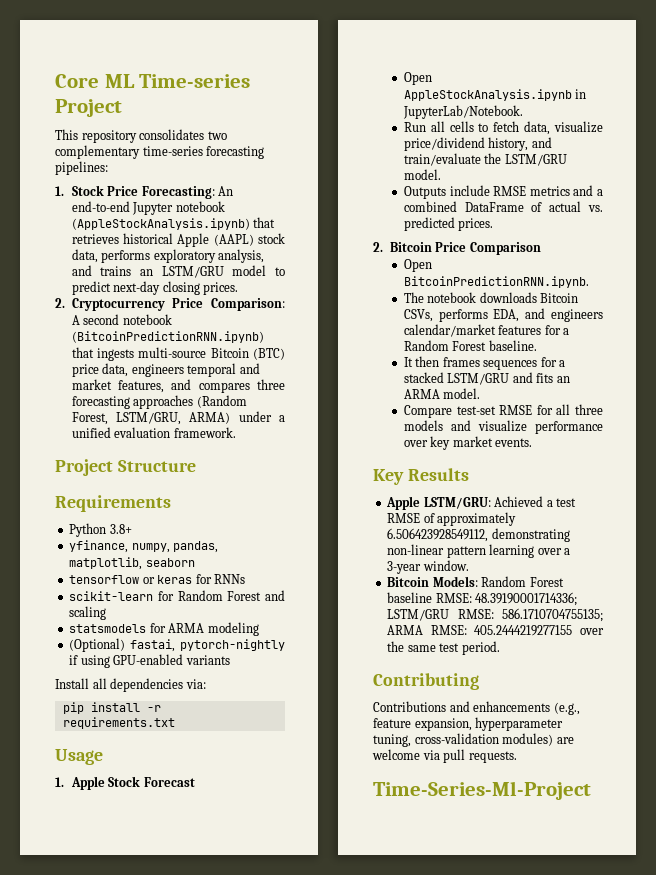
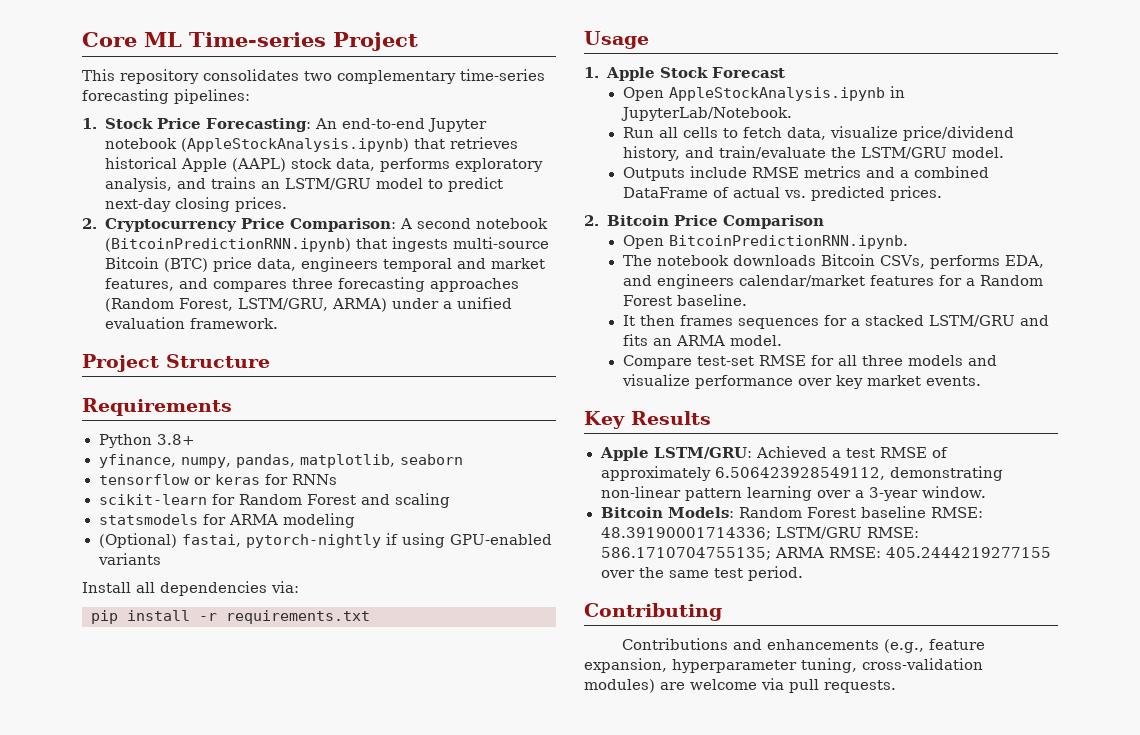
- Time-Series-Ml-Project

